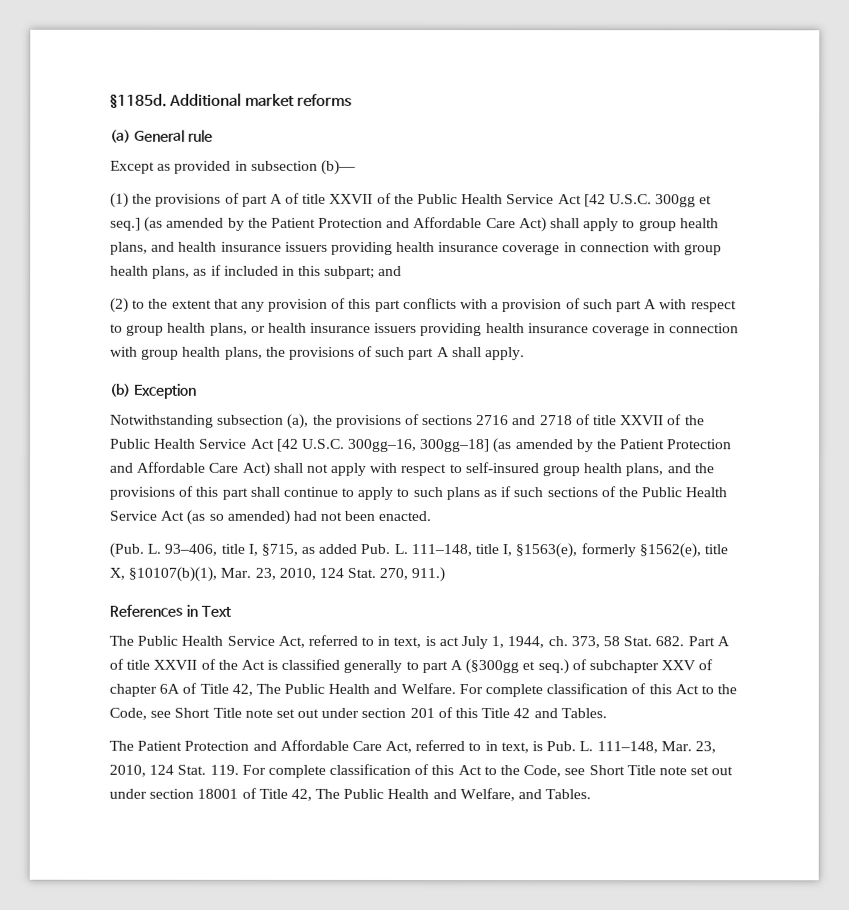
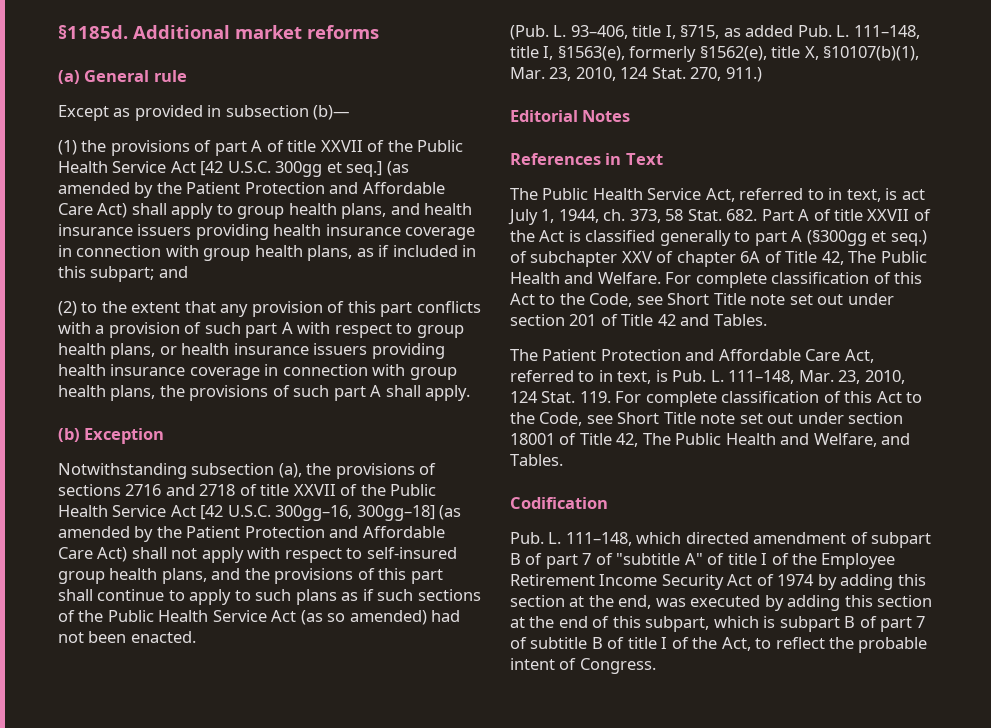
+ Editorial Notes
- For complete classification of this Act to the Code, see Short Title note set out under section 201 of this Title 42 and Tables.
+ For complete classification of this Act to the Code, see Short Title note set out under section 201 of Title 42 and Tables.
+ Codification
+ Pub. L. 111–148, which directed amendment of subpart B of part 7 of "subtitle A" of title I of the Employee Retirement Income Security Act of 1974 by adding this section at the end, was executed by adding this section at the end of this subpart, which is subpart B of part 7 of subtitle B of title I of the Act, to reflect the probable intent of Congress.

